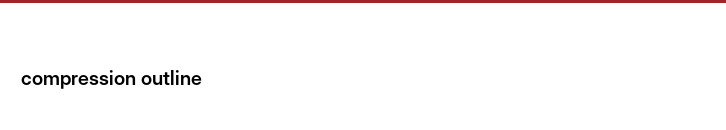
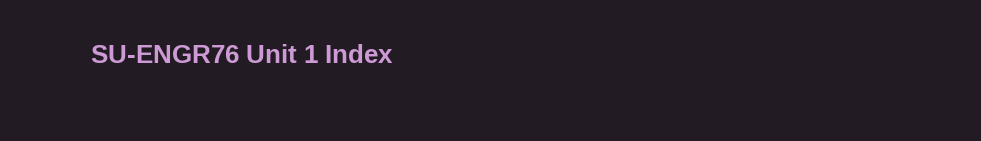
- compression outline
+ SU-ENGR76 Unit 1 Index

